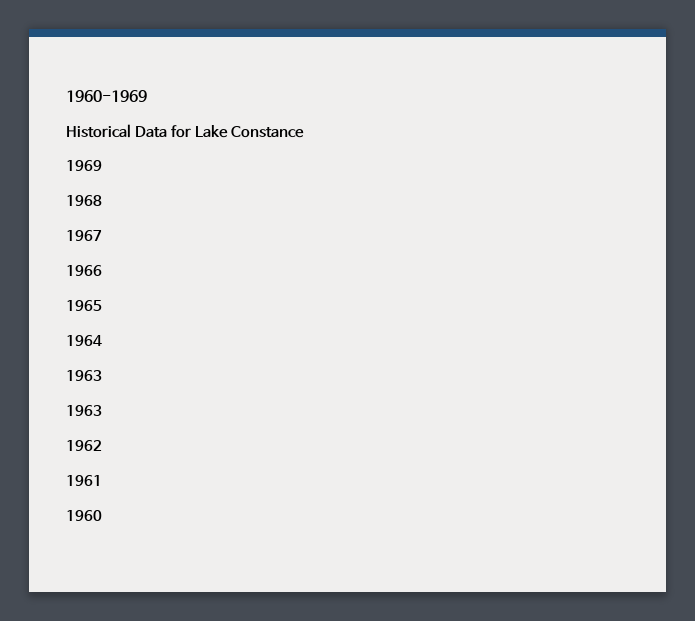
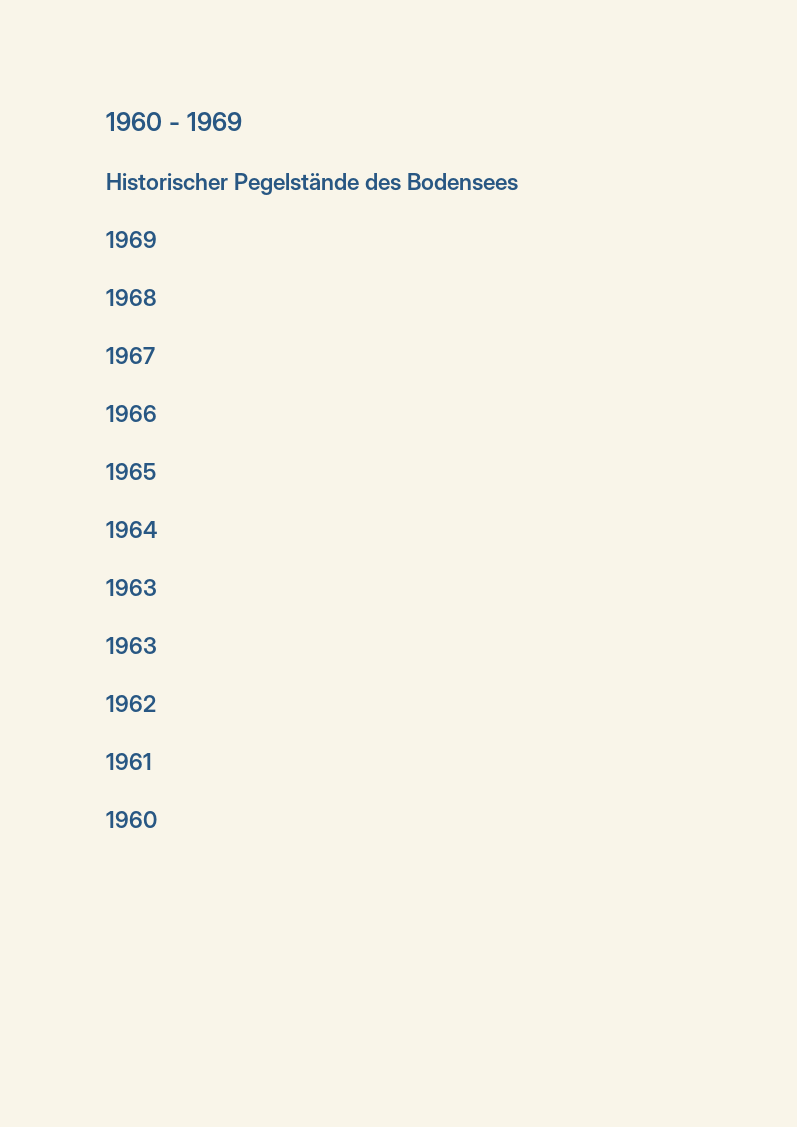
- 1960-1969
- Historical Data for Lake Constance
+ 1960 - 1969
+ Historischer Pegelstände des Bodensees

